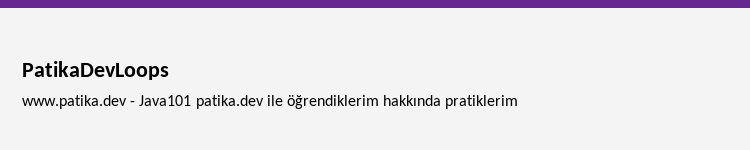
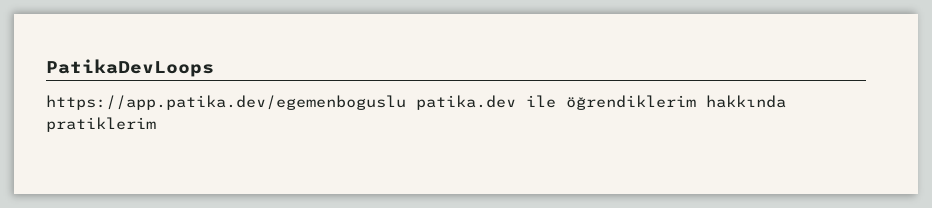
- www.patika.dev - Java101 patika.dev ile öğrendiklerim hakkında pratiklerim
+ https://app.patika.dev/egemenboguslu patika.dev ile öğrendiklerim hakkında pratiklerim

